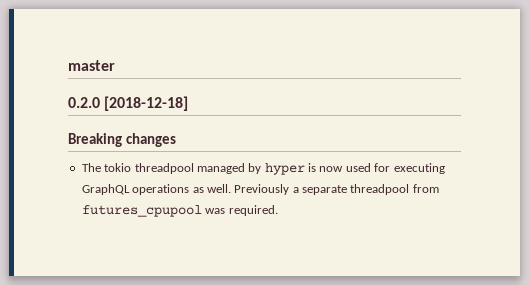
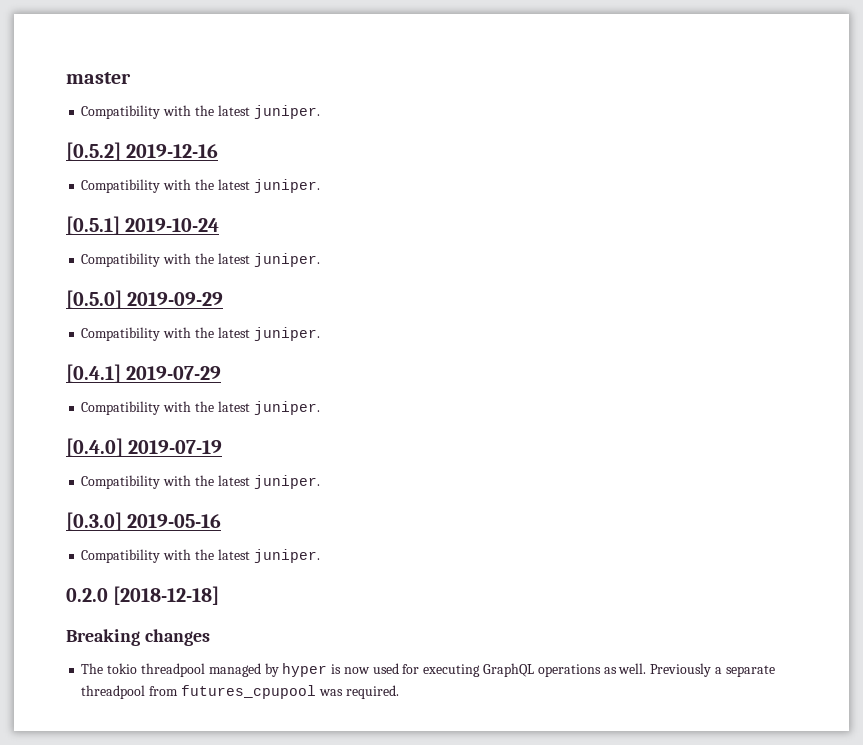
  master
+ Compatibility with the latest juniper.
+ [0.5.2] 2019-12-16
+ Compatibility with the latest juniper.
+ [0.5.1] 2019-10-24
+ Compatibility with the latest juniper.
+ [0.5.0] 2019-09-29
+ Compatibility with the latest juniper.
+ [0.4.1] 2019-07-29
+ Compatibility with the latest juniper.
+ [0.4.0] 2019-07-19
+ Compatibility with the latest juniper.
+ [0.3.0] 2019-05-16
+ Compatibility with the latest juniper.

